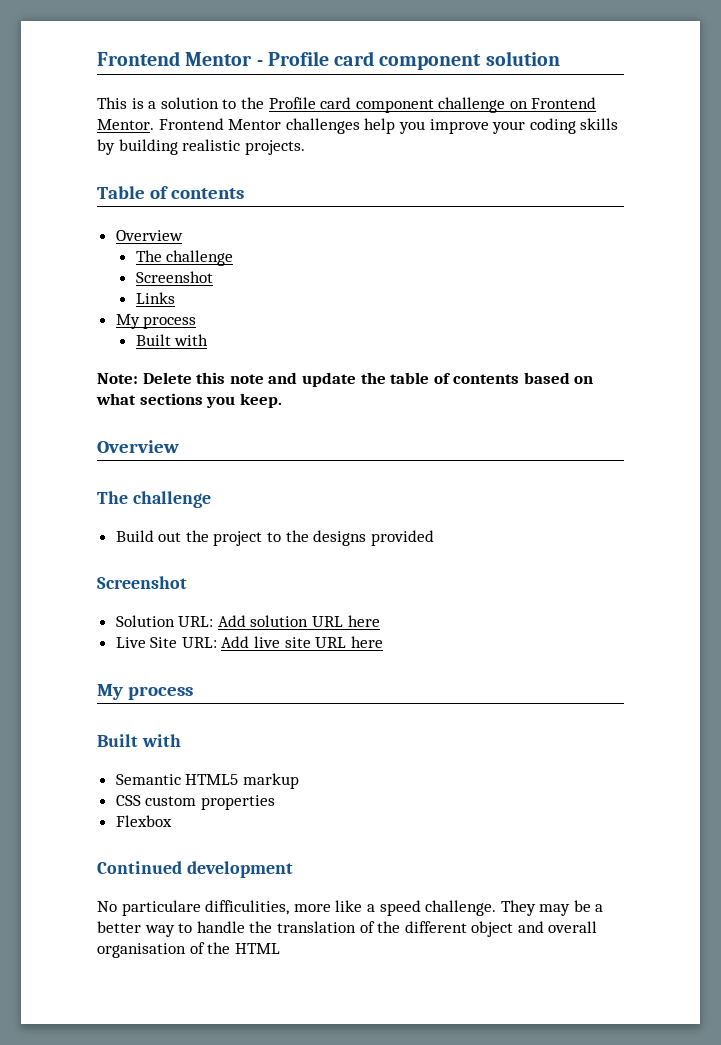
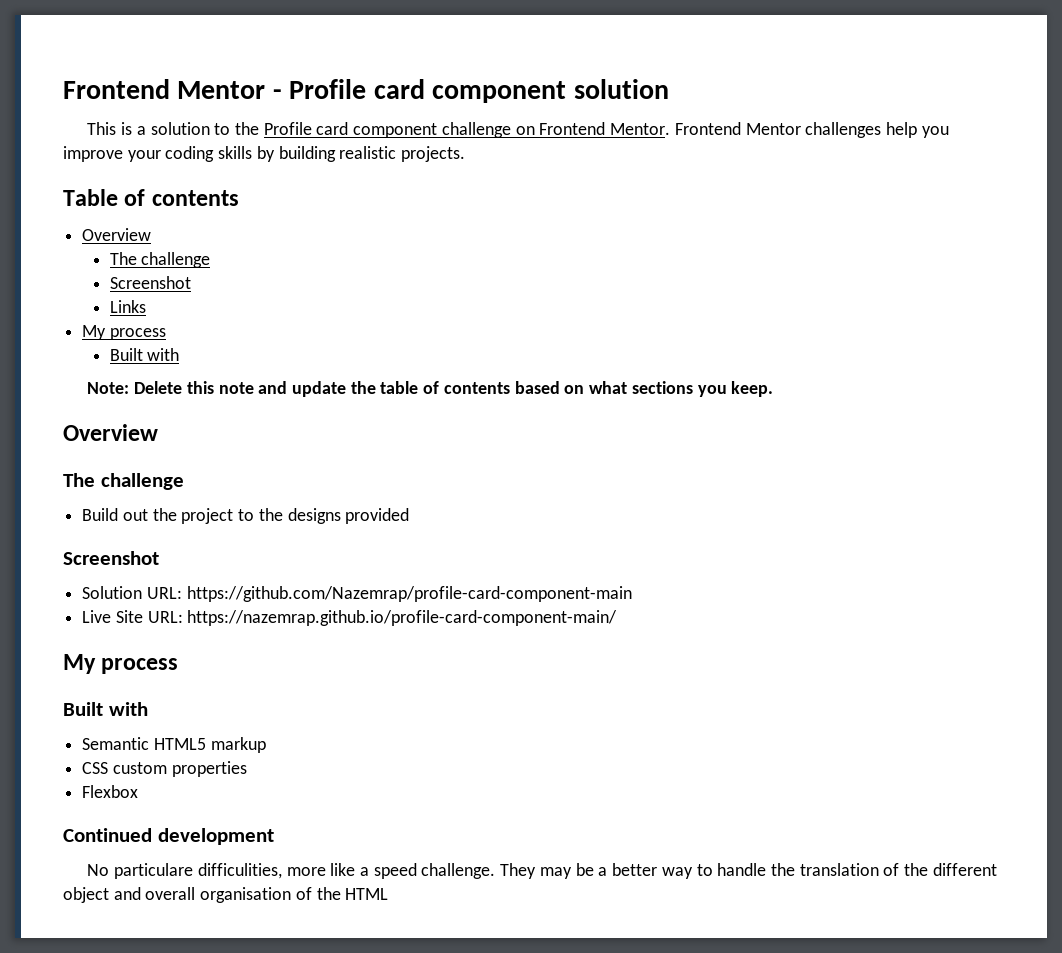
- Solution URL: Add solution URL here
+ Solution URL: https://github.com/Nazemrap/profile-card-component-main
- Live Site URL: Add live site URL here
+ Live Site URL: https://nazemrap.github.io/profile-card-component-main/

